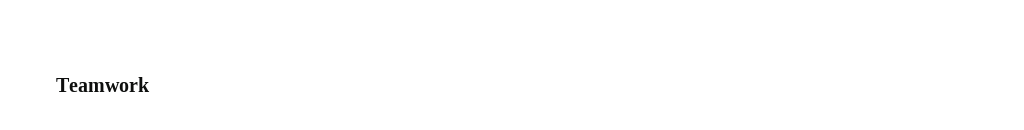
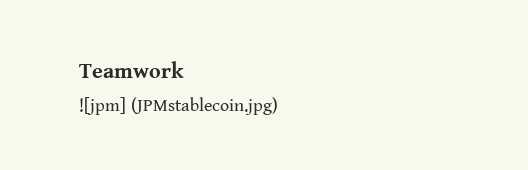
+ ![jpm] (JPMstablecoin.jpg)

